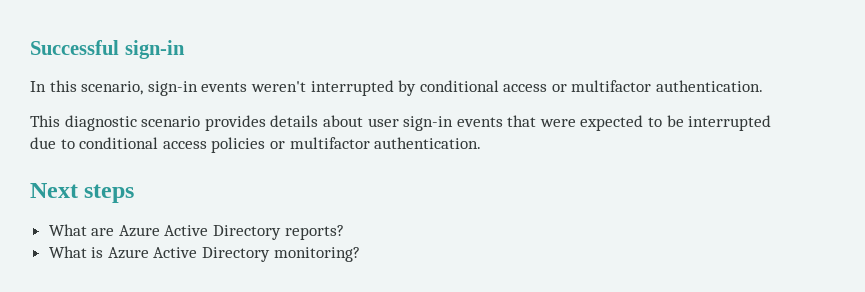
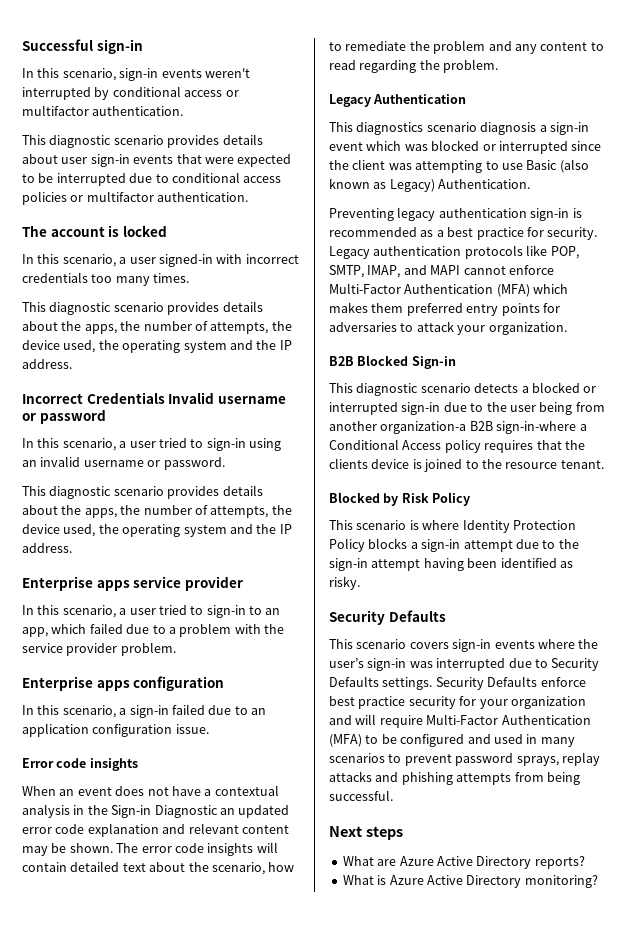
+ The account is locked
+ In this scenario, a user signed-in with incorrect credentials too many times.
+ This diagnostic scenario provides details about the apps, the number of attempts, the device used, the operating system and the IP address.
+ Incorrect Credentials Invalid username or password
+ In this scenario, a user tried to sign-in using an invalid username or password.
+ This diagnostic scenario provides details about the apps, the number of attempts, the device used, the operating system and the IP address.
+ Enterprise apps service provider
+ In this scenario, a user tried to sign-in to an app, which failed due to a problem with the service provider problem.
+ Enterprise apps configuration
+ In this scenario, a sign-in failed due to an application configuration issue.
+ Error code insights
+ When an event does not have a contextual analysis in the Sign-in Diagnostic an updated error code explanation and relevant content may be shown. The error code insights will contain detailed text about the scenario, how to remediate the problem and any content to read regarding the problem.
+ Legacy Authentication
+ This diagnostics scenario diagnosis a sign-in event which was blocked or interrupted since the client was attempting to use Basic (also known as Legacy) Authentication.
+ Preventing legacy authentication sign-in is recommended as a best practice for security. Legacy authentication protocols like POP, SMTP, IMAP, and MAPI cannot enforce Multi-Factor Authentication (MFA) which makes them preferred entry points for adversaries to attack your organization.
+ B2B Blocked Sign-in
+ This diagnostic scenario detects a blocked or interrupted sign-in due to the user being from another organization-a B2B sign-in-where a Conditional Access policy requires that the clients device is joined to the resource tenant.
+ Blocked by Risk Policy
+ This scenario is where Identity Protection Policy blocks a sign-in attempt due to the sign-in attempt having been identified as risky.
+ Security Defaults
+ This scenario covers sign-in events where the user’s sign-in was interrupted due to Security Defaults settings. Security Defaults enforce best practice security for your organization and will require Multi-Factor Authentication (MFA) to be configured and used in many scenarios to prevent password sprays, replay attacks and phishing attempts from being successful.

